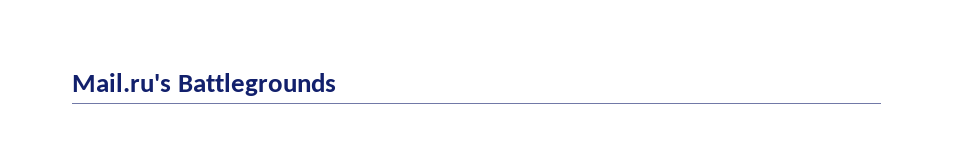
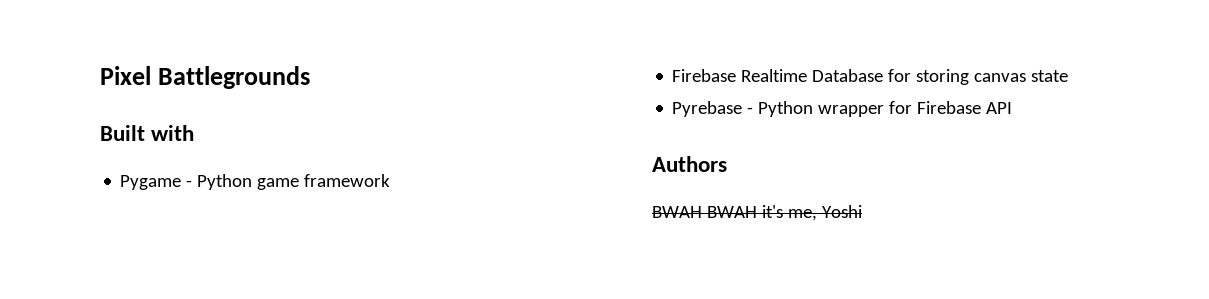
- Mail.ru's Battlegrounds
+ Pixel Battlegrounds
+ Built with
+ Pygame - Python game framework
+ Firebase Realtime Database for storing canvas state
+ Pyrebase - Python wrapper for Firebase API
+ Authors
+ BWAH BWAH it's me, Yoshi

